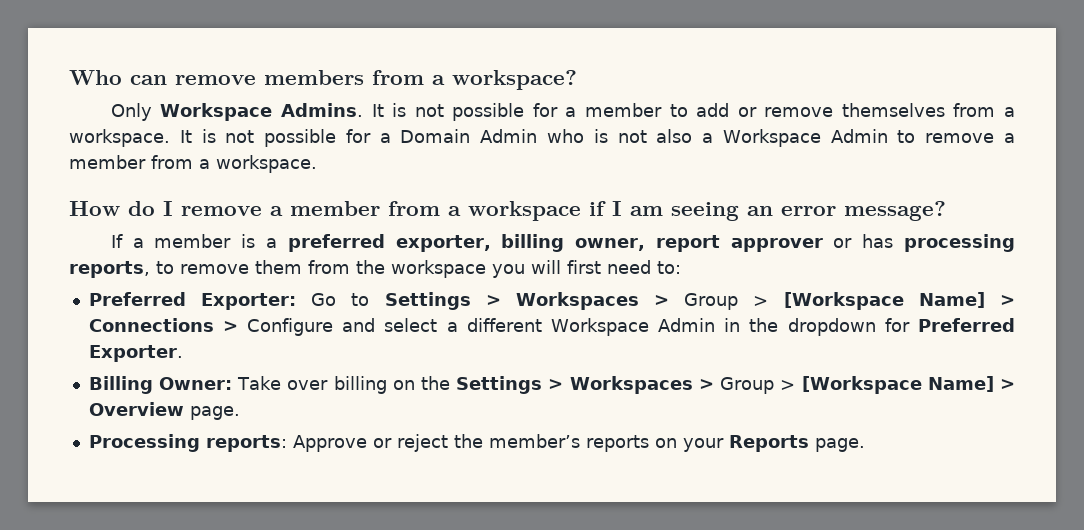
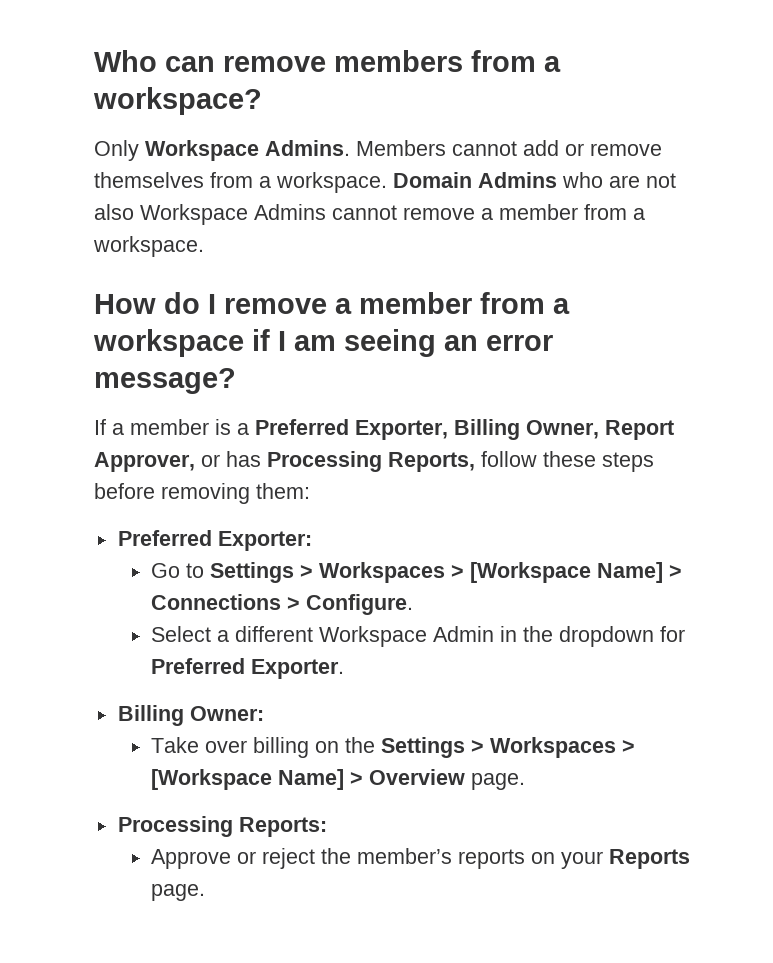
- It is not possible for a member to add or remove themselves from a workspace.
+ Members cannot add or remove themselves from a workspace.
- It is not possible for a Domain Admin who is not also a Workspace Admin to remove a member from a workspace.
+ Domain Admins who are not also Workspace Admins cannot remove a member from a workspace.
- If a member is a preferred exporter, billing owner, report approver or has processing reports, to remove them from the workspace you will first need to:
+ If a member is a Preferred Exporter, Billing Owner, Report Approver, or has Processing Reports, follow these steps before removing them:
- Preferred Exporter: Go to Settings > Workspaces > Group > [Workspace Name] > Connections > Configure and select a different Workspace Admin in the dropdown for Preferred Exporter.
+ Preferred Exporter:
+ Go to Settings > Workspaces > [Workspace Name] > Connections > Configure.
+ Select a different Workspace Admin in the dropdown for Preferred Exporter.
- Billing Owner: Take over billing on the Settings > Workspaces > Group > [Workspace Name] > Overview page.
+ Billing Owner:
+ Take over billing on the Settings > Workspaces > [Workspace Name] > Overview page.
- Processing reports: Approve or reject the member’s reports on your Reports page.
+ Processing Reports:
+ Approve or reject the member’s reports on your Reports page.

